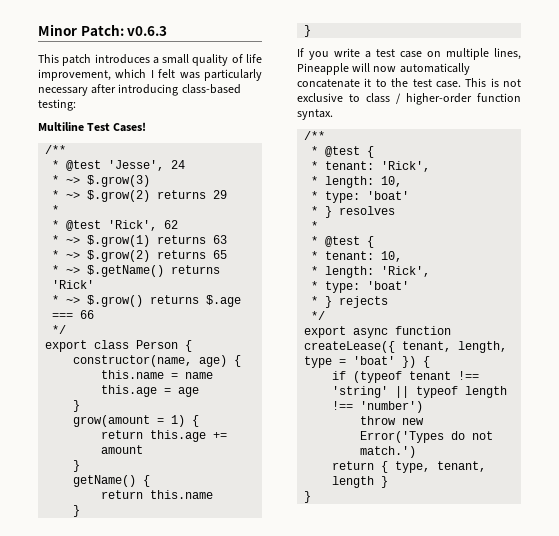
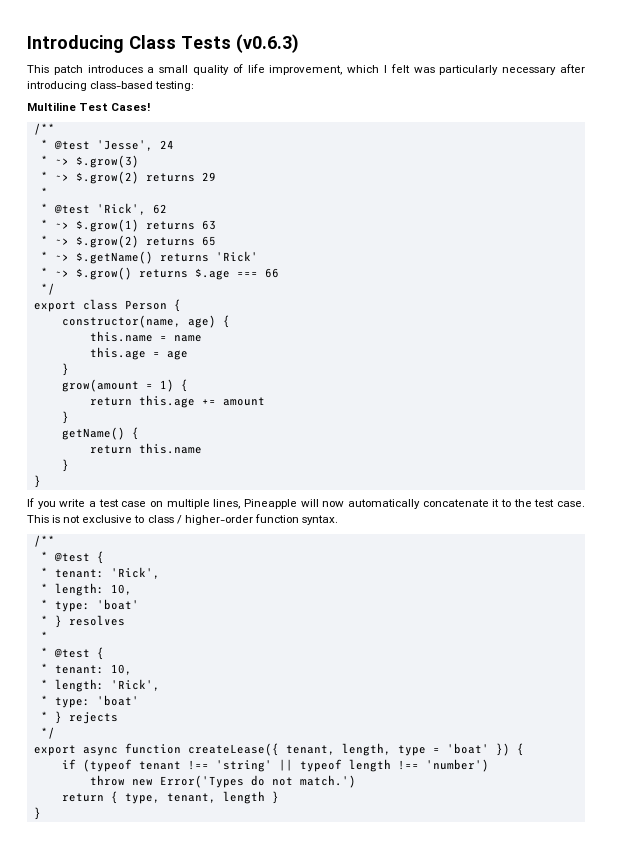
- Minor Patch: v0.6.3
+ Introducing Class Tests (v0.6.3)

